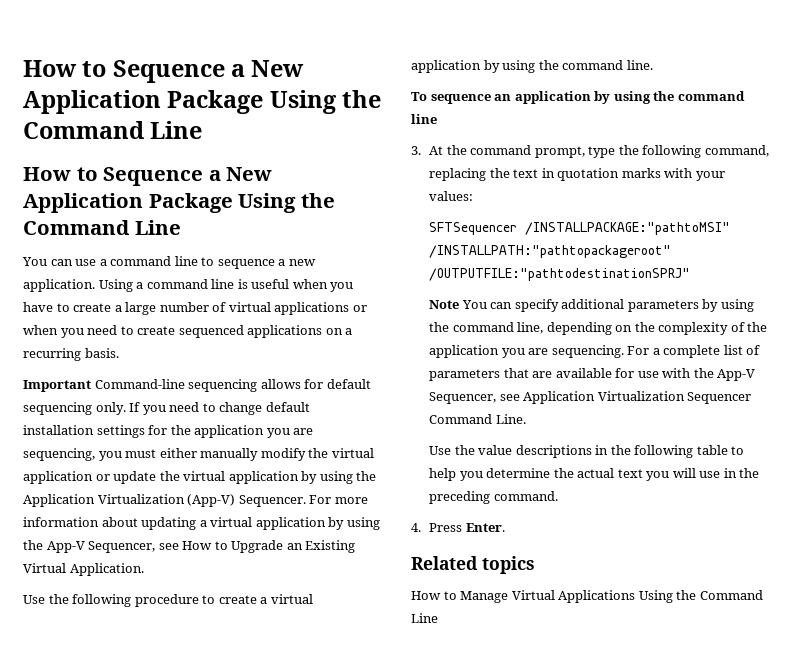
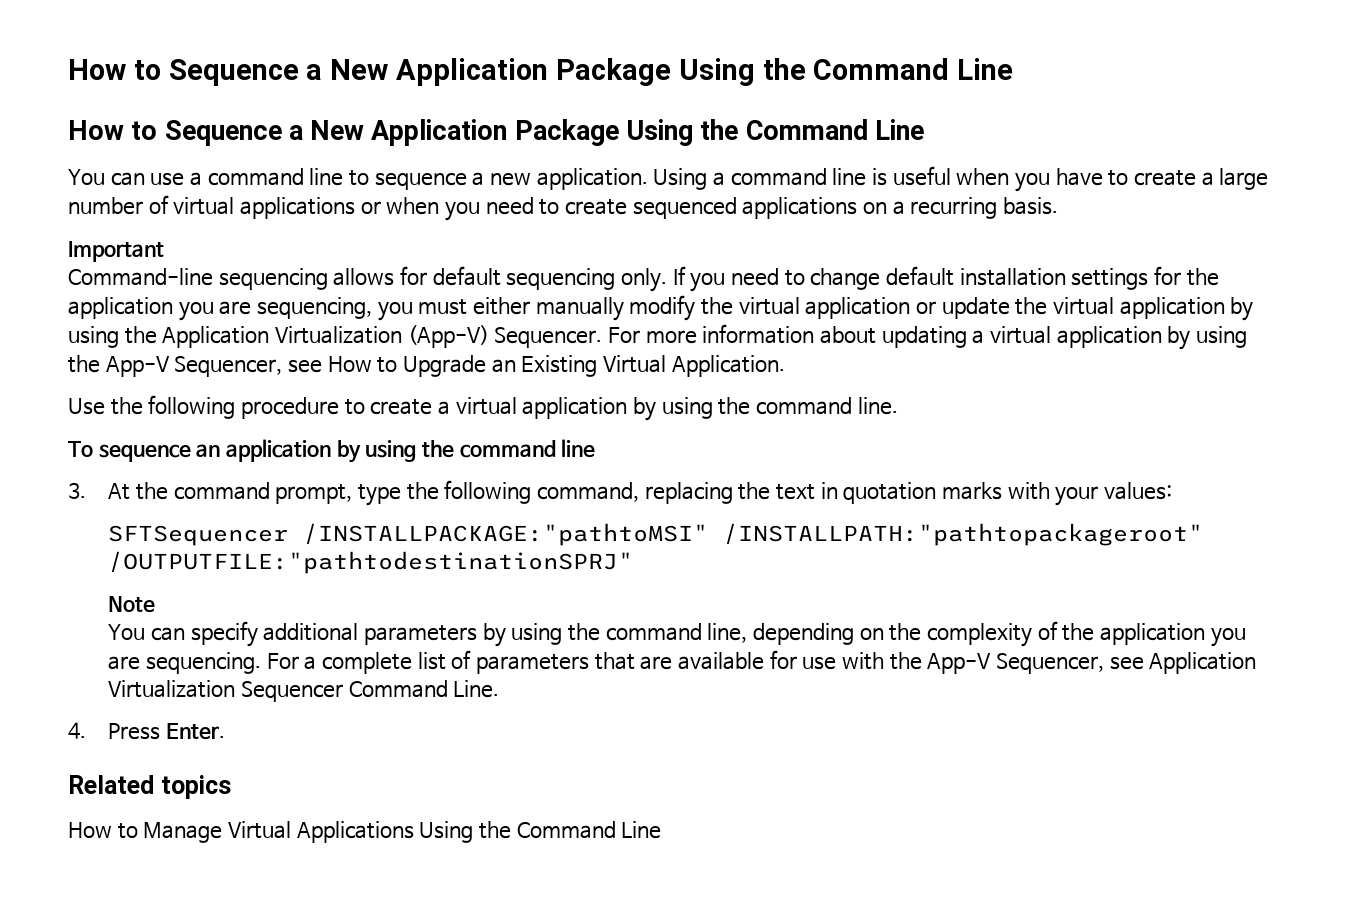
- Important Command-line sequencing allows for default sequencing only.
+ Important
+ Command-line sequencing allows for default sequencing only.
- Note You can specify additional parameters by using the command line, depending on the complexity of the application you are sequencing.
+ Note
+ You can specify additional parameters by using the command line, depending on the complexity of the application you are sequencing.
- Use the value descriptions in the following table to help you determine the actual text you will use in the preceding command.

